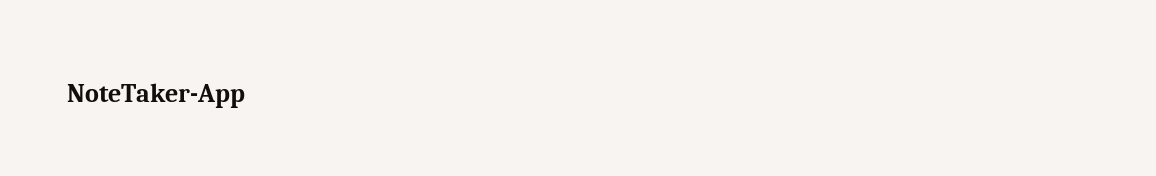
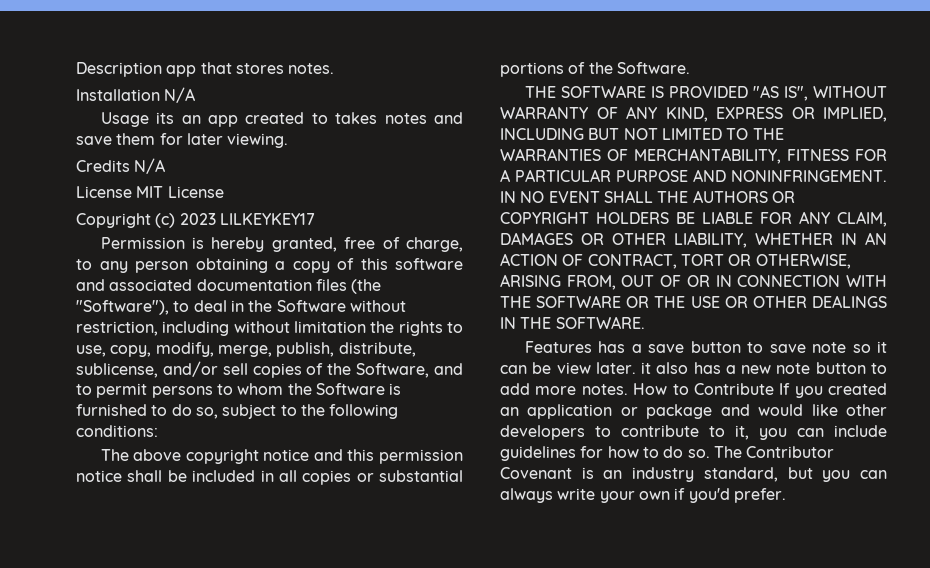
- NoteTaker-App
+ Description app that stores notes.
+ Installation N/A
+ Usage its an app created to takes notes and save them for later viewing.
+ Credits N/A
+ License MIT License
+ Copyright (c) 2023 LILKEYKEY17
+ Permission is hereby granted, free of charge, to any person obtaining a copy of this software and associated documentation files (the "Software"), to deal in the Software without restriction, including without limitation the rights to use, copy, modify, merge, publish, distribute, sublicense, and/or sell copies of the Software, and to permit persons to whom the Software is furnished to do so, subject to the following conditions:
+ The above copyright notice and this permission notice shall be included in all copies or substantial portions of the Software.
+ THE SOFTWARE IS PROVIDED "AS IS", WITHOUT WARRANTY OF ANY KIND, EXPRESS OR IMPLIED, INCLUDING BUT NOT LIMITED TO THE WARRANTIES OF MERCHANTABILITY, FITNESS FOR A PARTICULAR PURPOSE AND NONINFRINGEMENT. IN NO EVENT SHALL THE AUTHORS OR COPYRIGHT HOLDERS BE LIABLE FOR ANY CLAIM, DAMAGES OR OTHER LIABILITY, WHETHER IN AN ACTION OF CONTRACT, TORT OR OTHERWISE, ARISING FROM, OUT OF OR IN CONNECTION WITH THE SOFTWARE OR THE USE OR OTHER DEALINGS IN THE SOFTWARE.
+ Features has a save button to save note so it can be view later. it also has a new note button to add more notes. How to Contribute If you created an application or package and would like other developers to contribute to it, you can include guidelines for how to do so. The Contributor Covenant is an industry standard, but you can always write your own if you'd prefer.

